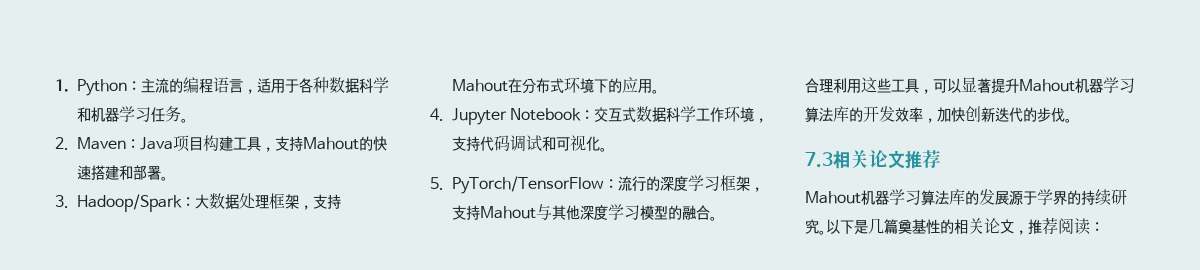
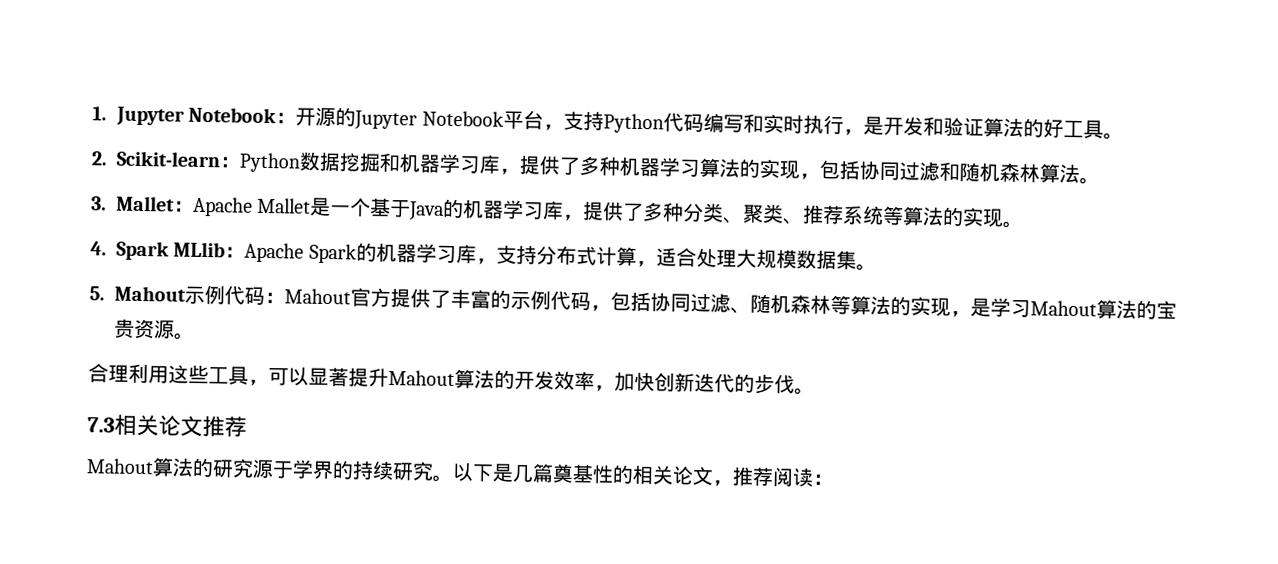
- 1. Python：主流的编程语言，适用于各种数据科学和机器学习任务。
- 2. Maven：Java项目构建工具，支持Mahout的快速搭建和部署。
- 3. Hadoop/Spark：大数据处理框架，支持Mahout在分布式环境下的应用。
- 4. Jupyter Notebook：交互式数据科学工作环境，支持代码调试和可视化。
- 5. PyTorch/TensorFlow：流行的深度学习框架，支持Mahout与其他深度学习模型的融合。
+ 1. Jupyter Notebook：开源的Jupyter Notebook平台，支持Python代码编写和实时执行，是开发和验证算法的好工具。
+ 2. Scikit-learn：Python数据挖掘和机器学习库，提供了多种机器学习算法的实现，包括协同过滤和随机森林算法。
+ 3. Mallet：Apache Mallet是一个基于Java的机器学习库，提供了多种分类、聚类、推荐系统等算法的实现。
+ 4. Spark MLlib：Apache Spark的机器学习库，支持分布式计算，适合处理大规模数据集。
+ 5. Mahout示例代码：Mahout官方提供了丰富的示例代码，包括协同过滤、随机森林等算法的实现，是学习Mahout算法的宝贵资源。
- 合理利用这些工具，可以显著提升Mahout机器学习算法库的开发效率，加快创新迭代的步伐。
+ 合理利用这些工具，可以显著提升Mahout算法的开发效率，加快创新迭代的步伐。
- Mahout机器学习算法库的发展源于学界的持续研究。
+ Mahout算法的研究源于学界的持续研究。

